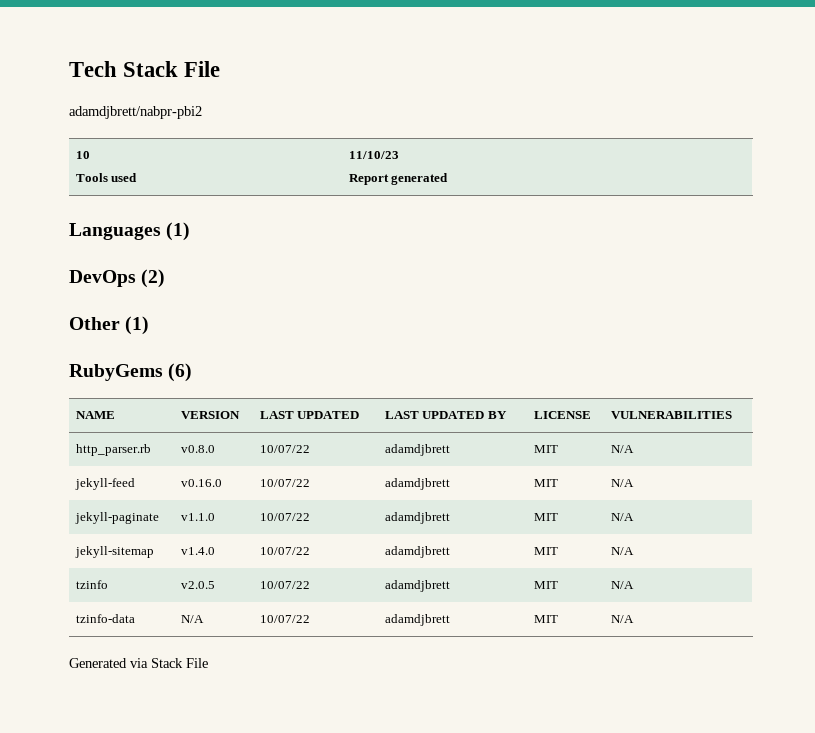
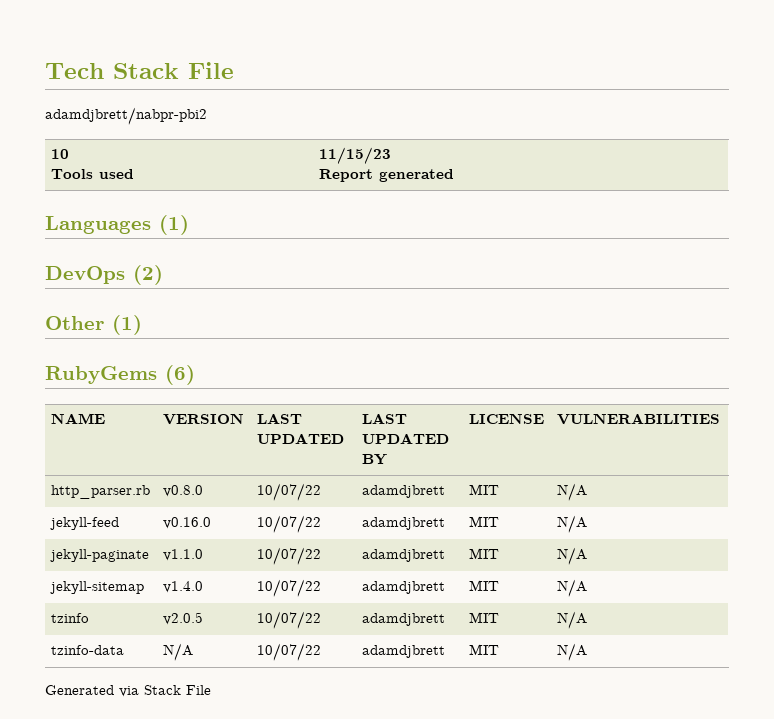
  10
- Tools used | 11/10/23
+ Tools used | 11/15/23

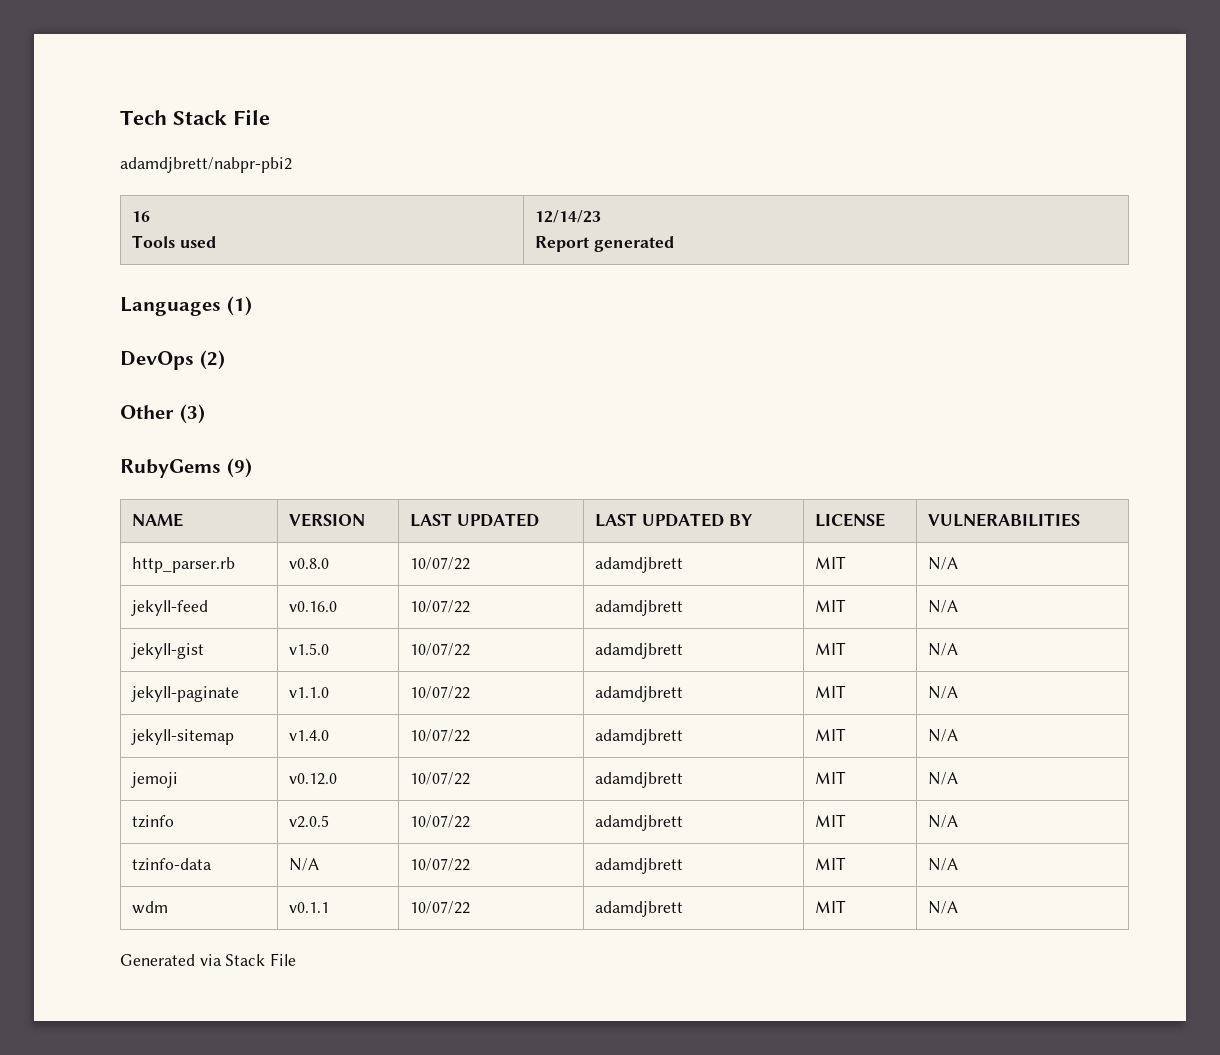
- 10
- Tools used | 11/15/23
+ 16
+ Tools used | 12/14/23
- Other (1)
+ Other (3)
- RubyGems (6)
+ RubyGems (9)
+ jekyll-gist | v1.5.0 | 10/07/22 | adamdjbrett | MIT | N/A
+ jemoji | v0.12.0 | 10/07/22 | adamdjbrett | MIT | N/A
+ wdm | v0.1.1 | 10/07/22 | adamdjbrett | MIT | N/A

